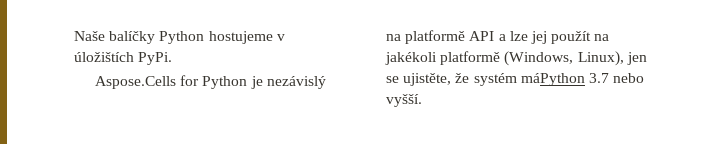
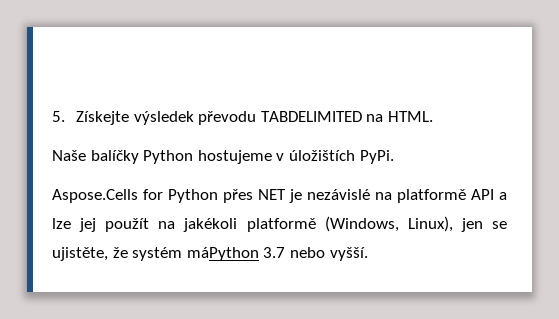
+ 5. Získejte výsledek převodu TABDELIMITED na HTML.
- Aspose.Cells for Python je nezávislý na platformě API a lze jej použít na jakékoli platformě (Windows, Linux), jen se ujistěte, že systém máPython 3.7 nebo vyšší.
+ Aspose.Cells for Python přes NET je nezávislé na platformě API a lze jej použít na jakékoli platformě (Windows, Linux), jen se ujistěte, že systém máPython 3.7 nebo vyšší.

